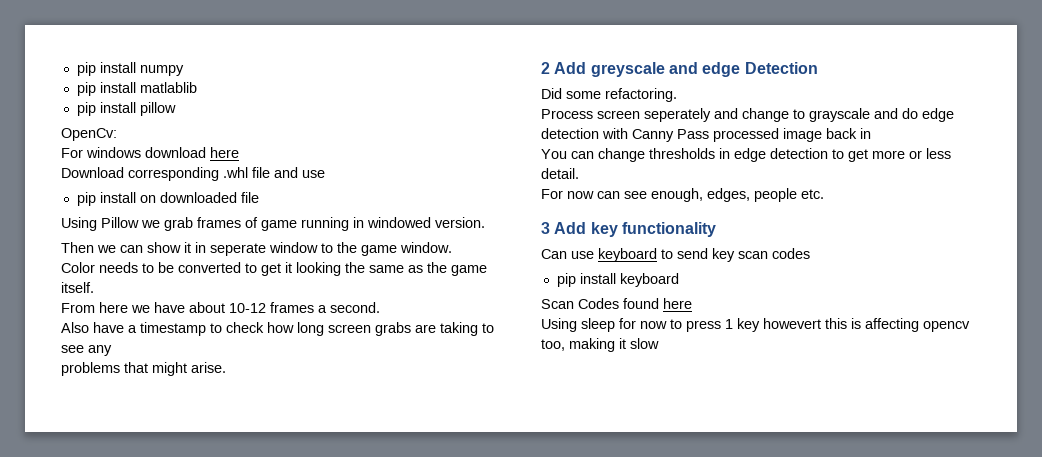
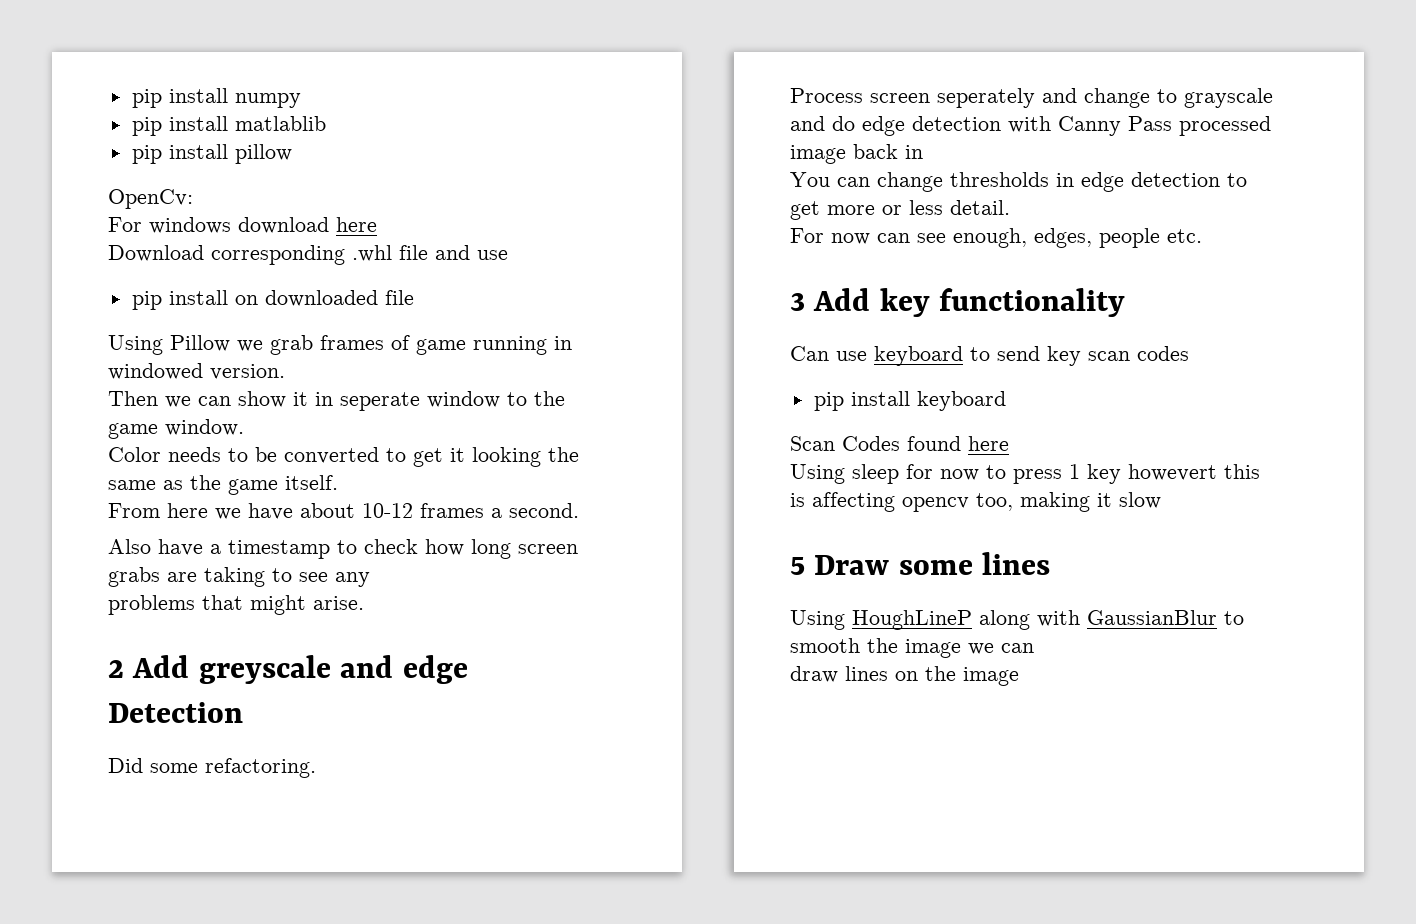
+ 5 Draw some lines
+ Using HoughLineP along with GaussianBlur to smooth the image we can
+ draw lines on the image

